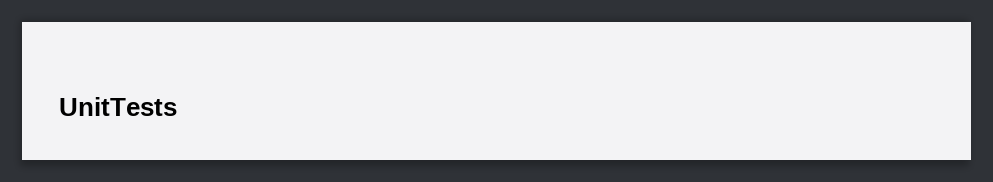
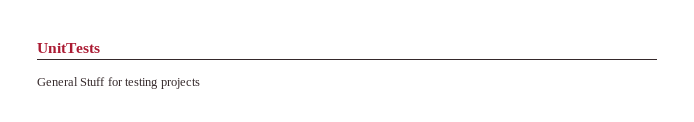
+ General Stuff for testing projects

